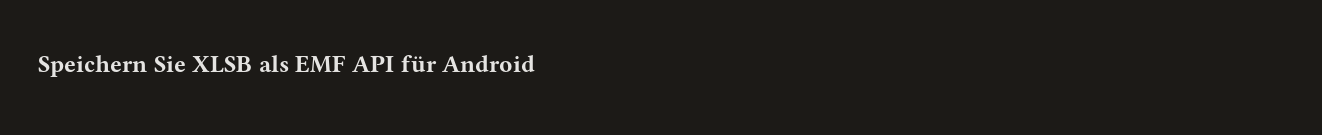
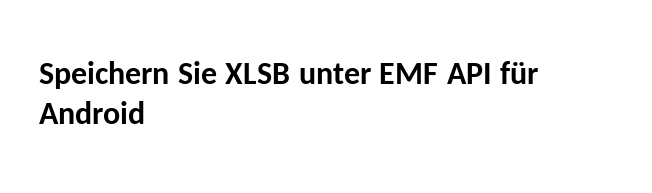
- Speichern Sie XLSB als EMF API für Android
+ Speichern Sie XLSB unter EMF API für Android

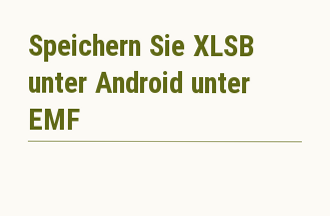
- Speichern Sie XLSB unter EMF API für Android
+ Speichern Sie XLSB unter Android unter EMF

